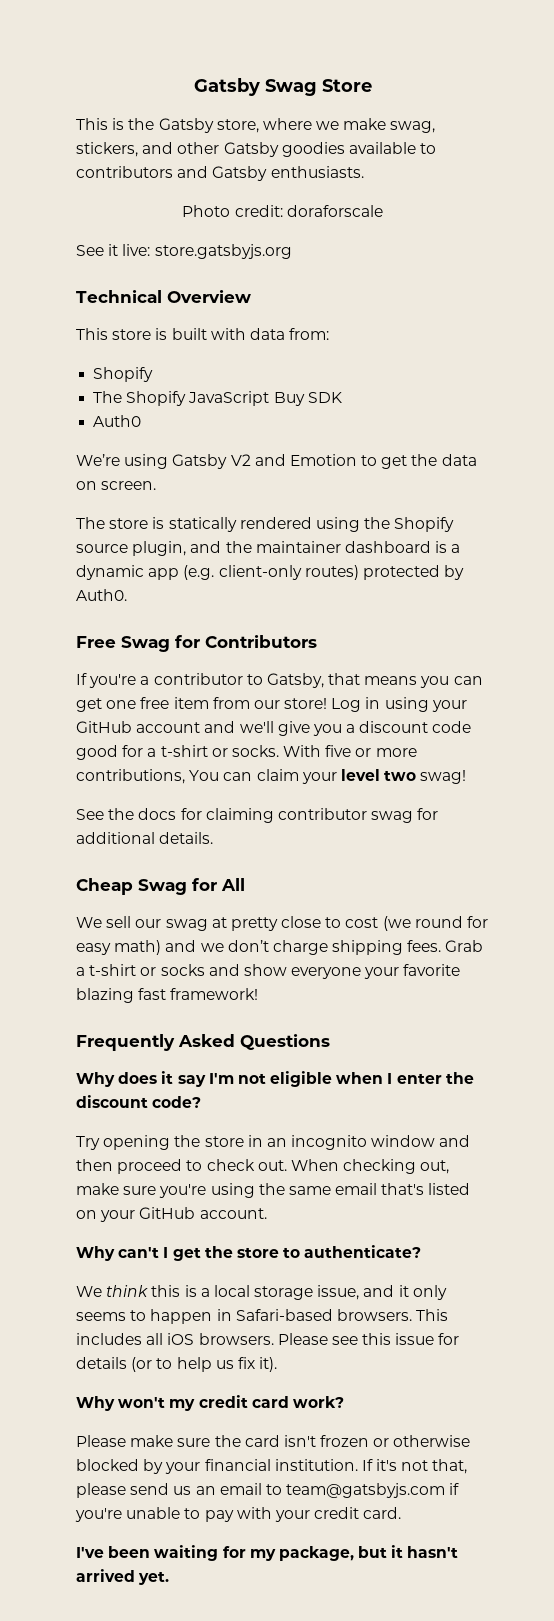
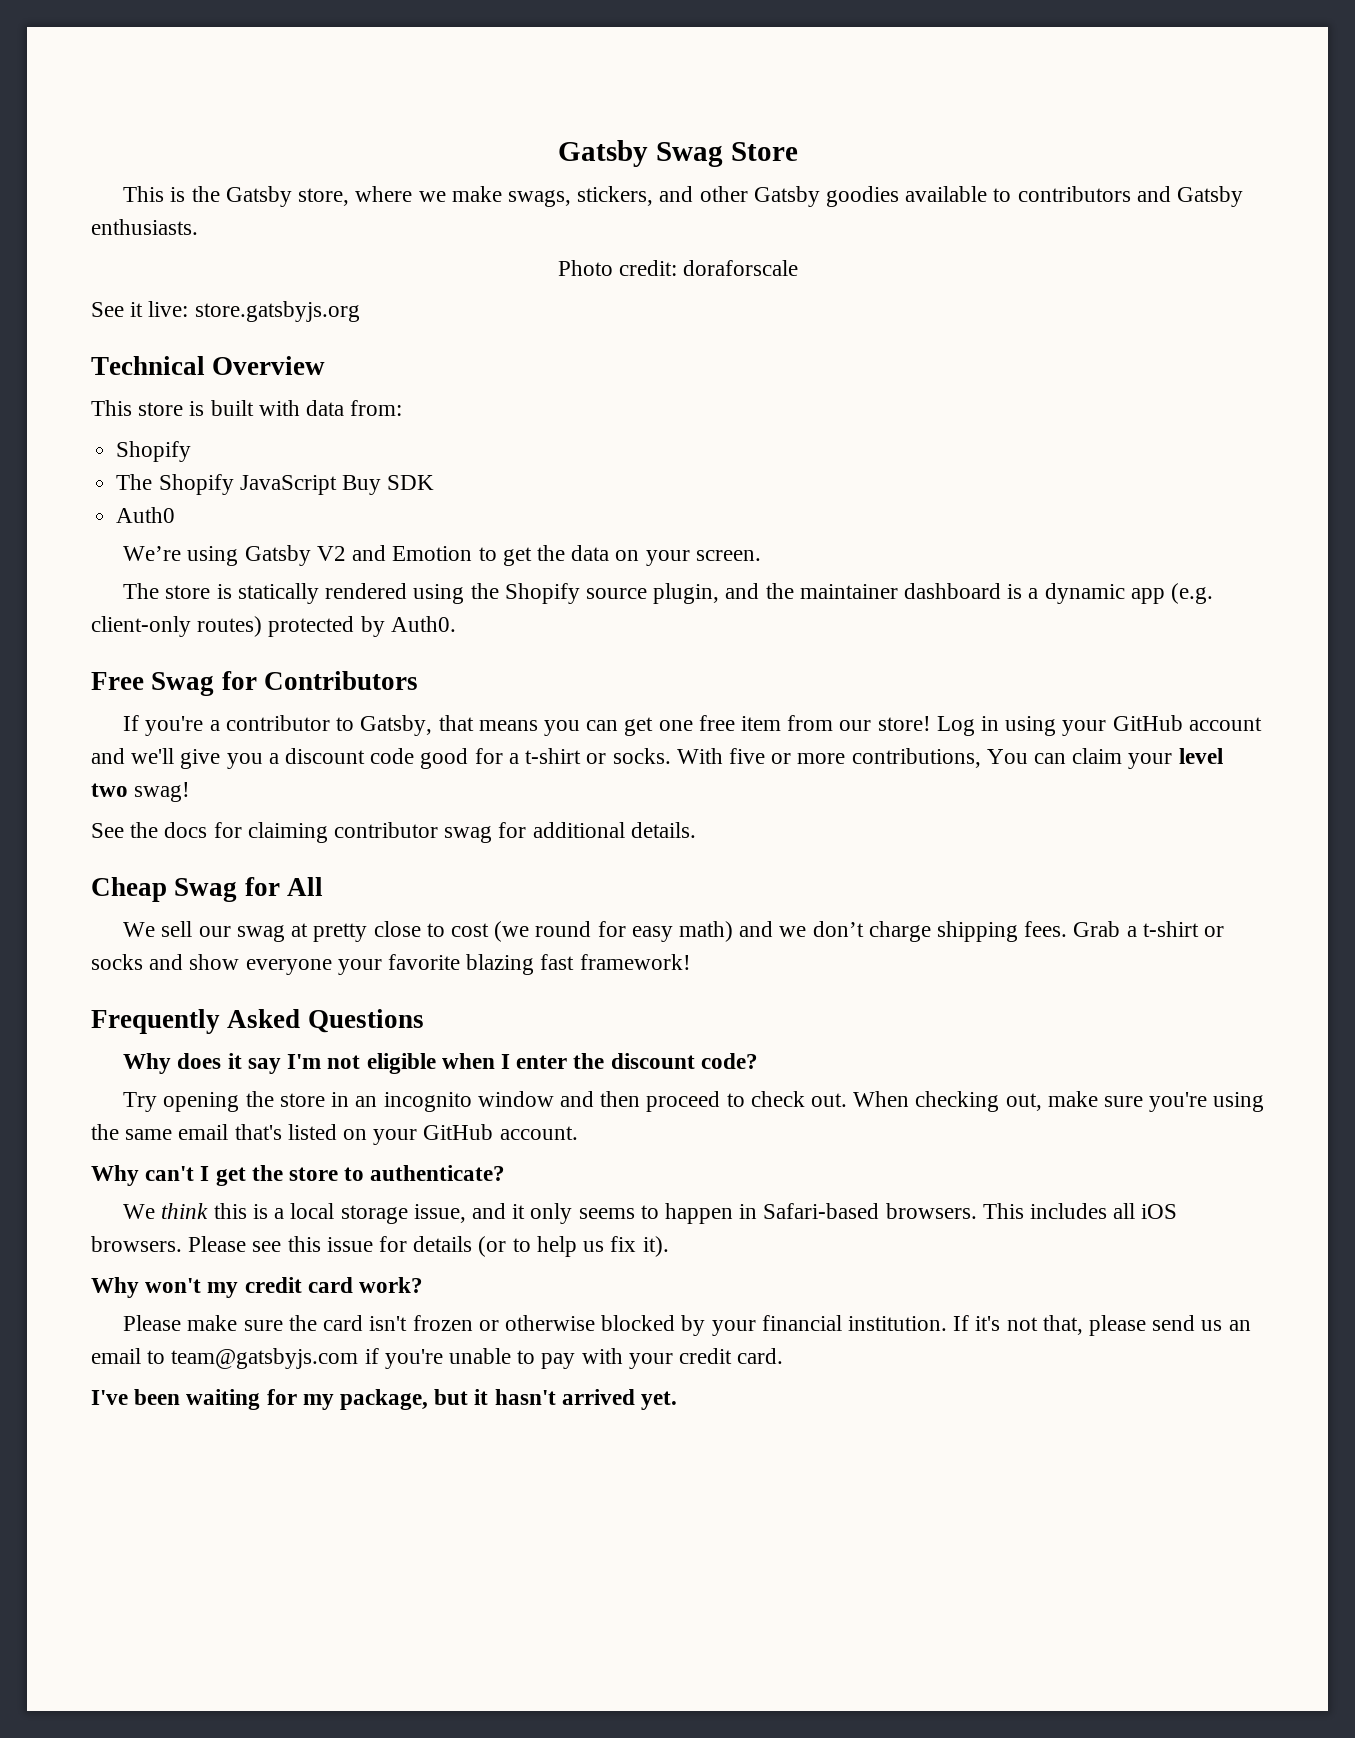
- This is the Gatsby store, where we make swag, stickers, and other Gatsby goodies available to contributors and Gatsby enthusiasts.
+ This is the Gatsby store, where we make swags, stickers, and other Gatsby goodies available to contributors and Gatsby enthusiasts.
- We’re using Gatsby V2 and Emotion to get the data on screen.
+ We’re using Gatsby V2 and Emotion to get the data on your screen.

